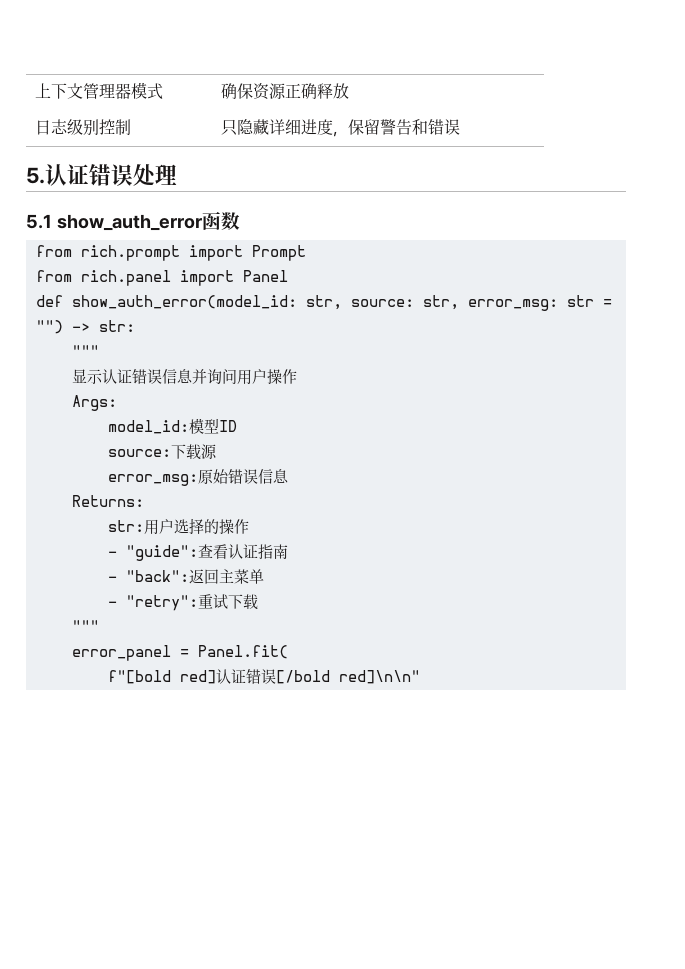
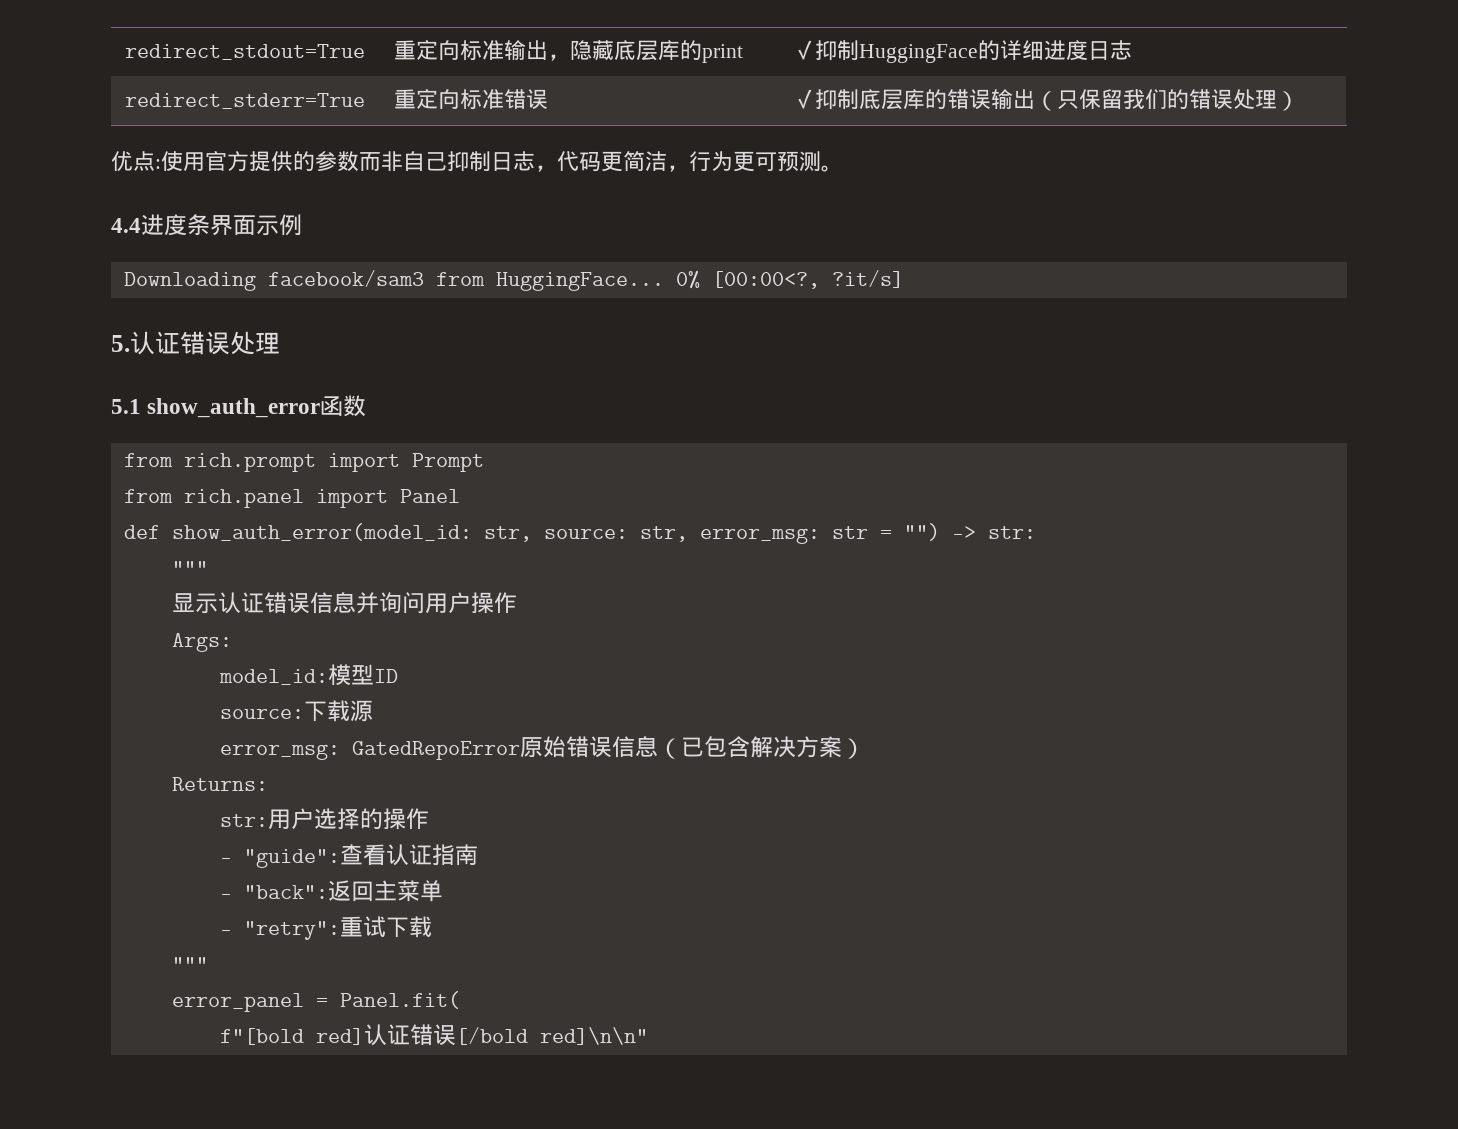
- 上下文管理器模式 | 确保资源正确释放
- 日志级别控制 | 只隐藏详细进度，保留警告和错误
+ redirect_stdout=True | 重定向标准输出，隐藏底层库的print | ✓抑制HuggingFace的详细进度日志
+ redirect_stderr=True | 重定向标准错误 | ✓抑制底层库的错误输出（只保留我们的错误处理）
+ 优点:使用官方提供的参数而非自己抑制日志，代码更简洁，行为更可预测。
+ 4.4进度条界面示例
+ Downloading facebook/sam3 from HuggingFace... 0% [00:00<?, ?it/s]
- error_msg:原始错误信息
+ error_msg: GatedRepoError原始错误信息（已包含解决方案）

